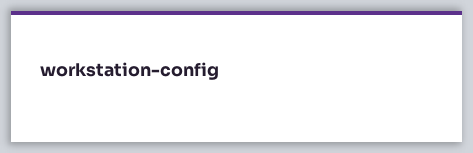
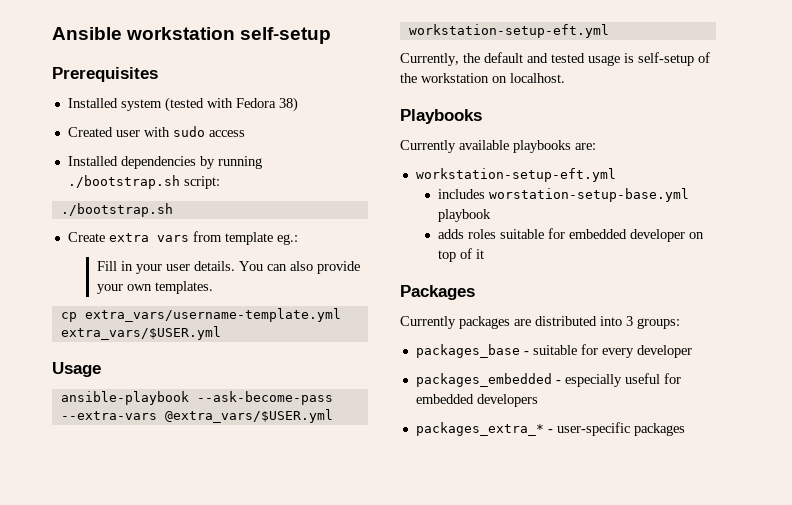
- workstation-config
+ Ansible workstation self-setup
+ Prerequisites
+ Installed system (tested with Fedora 38)
+ Created user with sudo access
+ Installed dependencies by running ./bootstrap.sh script:
+ ./bootstrap.sh
+ Create extra vars from template eg.:
+ Fill in your user details. You can also provide your own templates.
+ cp extra_vars/username-template.yml extra_vars/$USER.yml
+ Usage
+ ansible-playbook --ask-become-pass --extra-vars @extra_vars/$USER.yml workstation-setup-eft.yml
+ Currently, the default and tested usage is self-setup of the workstation on localhost.
+ Playbooks
+ Currently available playbooks are:
+ workstation-setup-eft.yml
+ includes worstation-setup-base.yml playbook
+ adds roles suitable for embedded developer on top of it
+ Packages
+ Currently packages are distributed into 3 groups:
+ packages_base - suitable for every developer
+ packages_embedded - especially useful for embedded developers
+ packages_extra_* - user-specific packages

